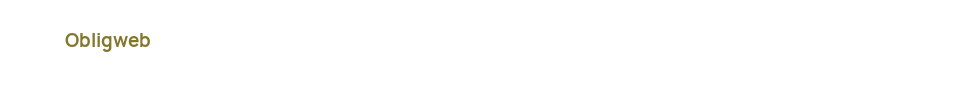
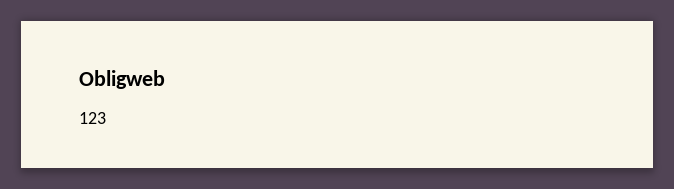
+ 123

